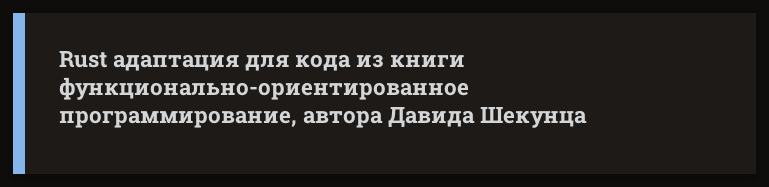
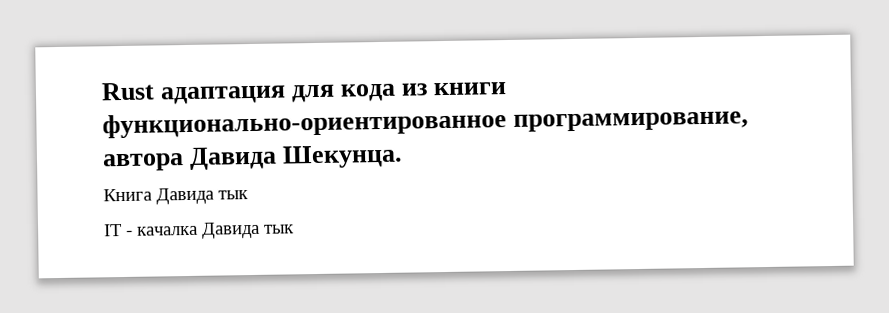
- Rust адаптация для кода из книги функционально-ориентированное программирование, автора Давида Шекунца
+ Rust адаптация для кода из книги функционально-ориентированное программирование, автора Давида Шекунца.
+ Книга Давида тык
+ IT - качалка Давида тык

